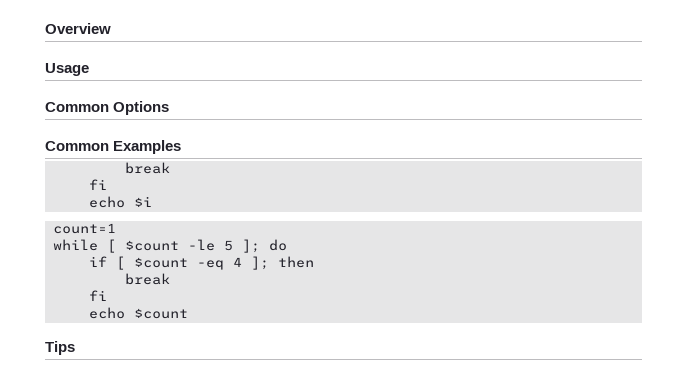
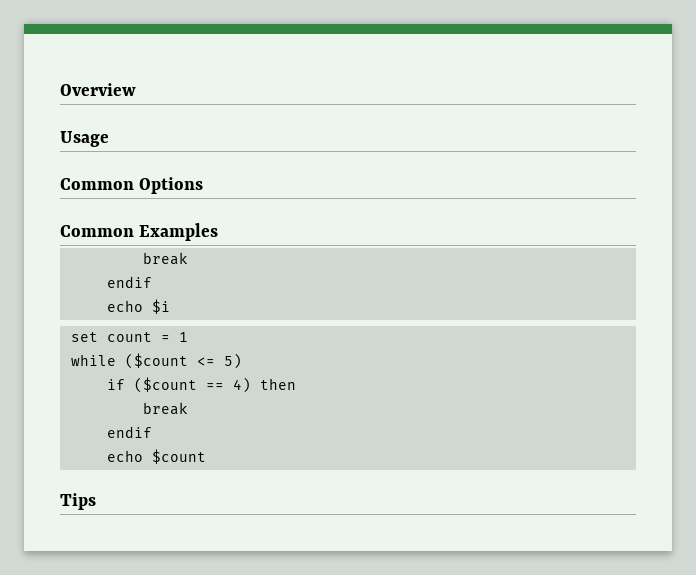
  Common Examples
  break
- fi
+ endif
- count=1
- while [ $count -le 5 ]; do
- if [ $count -eq 4 ]; then
+ set count = 1
+ while ($count <= 5)
+ if ($count == 4) then
  break
- fi
+ endif

